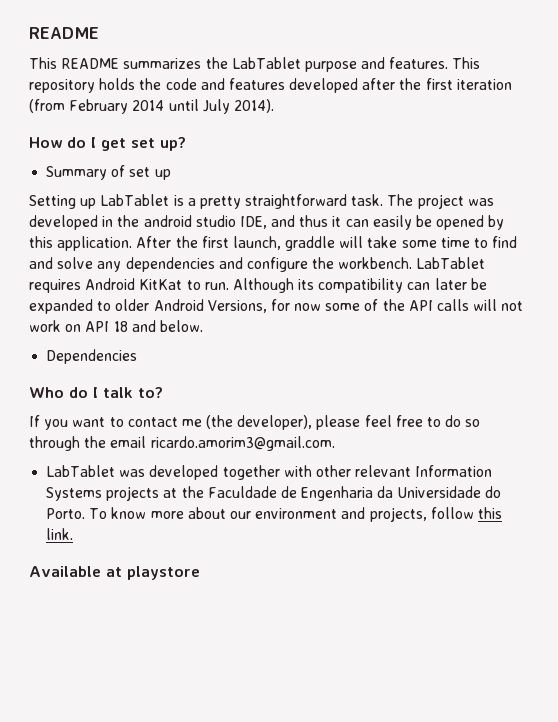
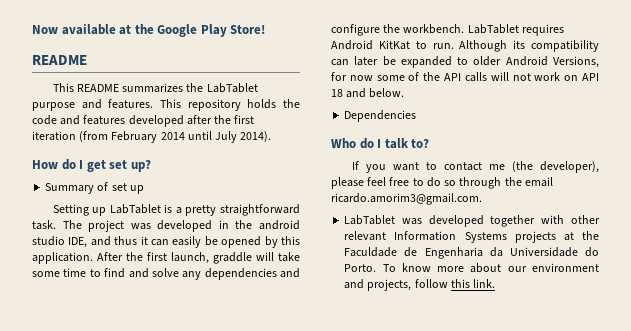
+ Now available at the Google Play Store!
- Available at playstore

